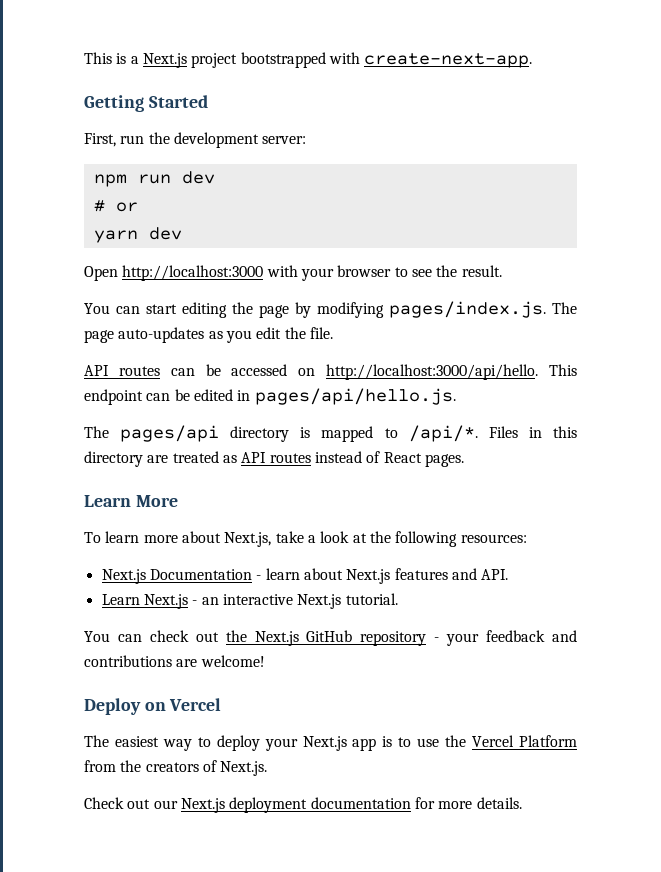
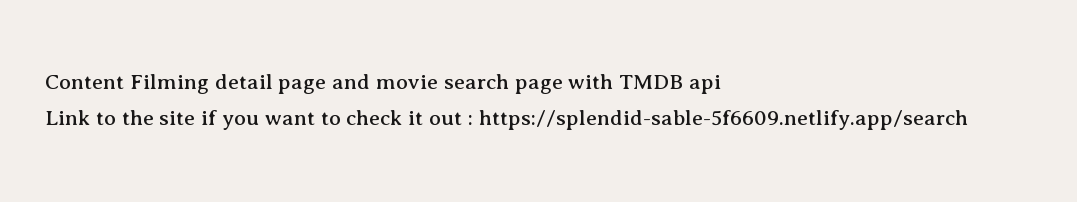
- This is a Next.js project bootstrapped with create-next-app.
- Getting Started
- First, run the development server:
- npm run dev
- # or
- yarn dev
- Open http://localhost:3000 with your browser to see the result.
- You can start editing the page by modifying pages/index.js. The page auto-updates as you edit the file.
- API routes can be accessed on http://localhost:3000/api/hello. This endpoint can be edited in pages/api/hello.js.
- The pages/api directory is mapped to /api/*. Files in this directory are treated as API routes instead of React pages.
- Learn More
- To learn more about Next.js, take a look at the following resources:
- Next.js Documentation - learn about Next.js features and API.
- Learn Next.js - an interactive Next.js tutorial.
- You can check out the Next.js GitHub repository - your feedback and contributions are welcome!
- Deploy on Vercel
- The easiest way to deploy your Next.js app is to use the Vercel Platform from the creators of Next.js.
- Check out our Next.js deployment documentation for more details.
+ Content Filming detail page and movie search page with TMDB api
+ Link to the site if you want to check it out : https://splendid-sable-5f6609.netlify.app/search

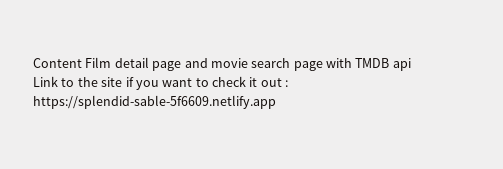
- Content Filming detail page and movie search page with TMDB api
+ Content Film detail page and movie search page with TMDB api
- Link to the site if you want to check it out : https://splendid-sable-5f6609.netlify.app/search
+ Link to the site if you want to check it out : https://splendid-sable-5f6609.netlify.app

